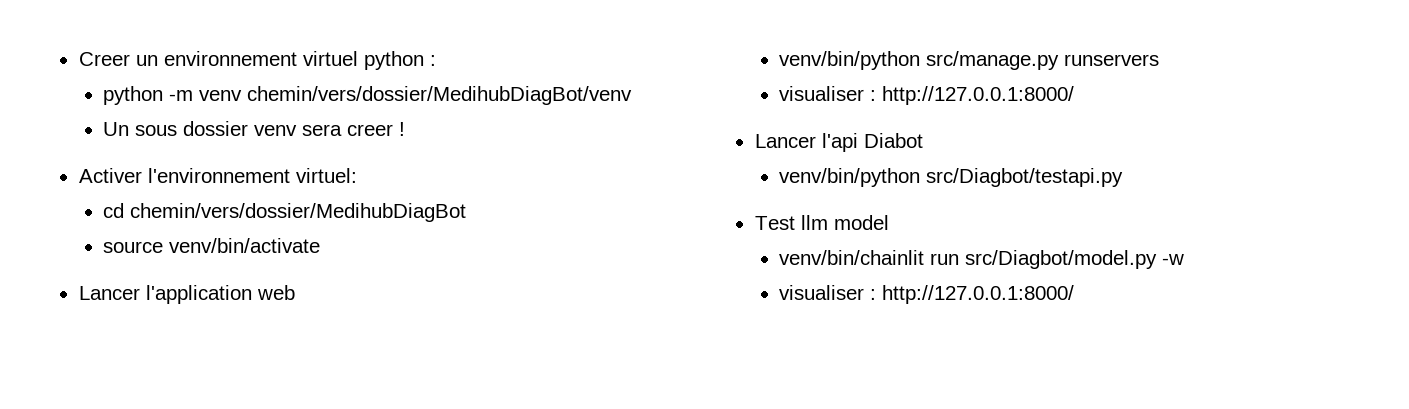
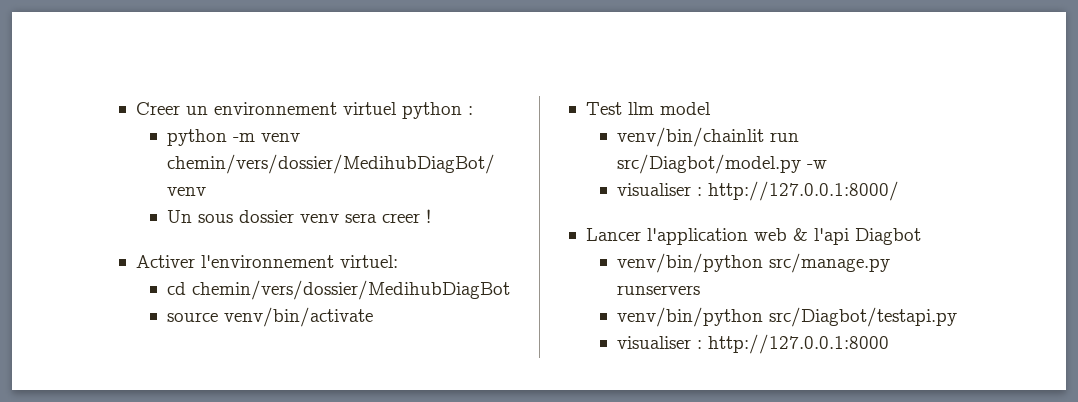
- Lancer l'application web
- venv/bin/python src/manage.py runservers
- visualiser : http://127.0.0.1:8000/
- Lancer l'api Diabot
- venv/bin/python src/Diagbot/testapi.py
+ Lancer l'application web & l'api Diagbot
+ venv/bin/python src/manage.py runservers
+ venv/bin/python src/Diagbot/testapi.py
+ visualiser : http://127.0.0.1:8000

